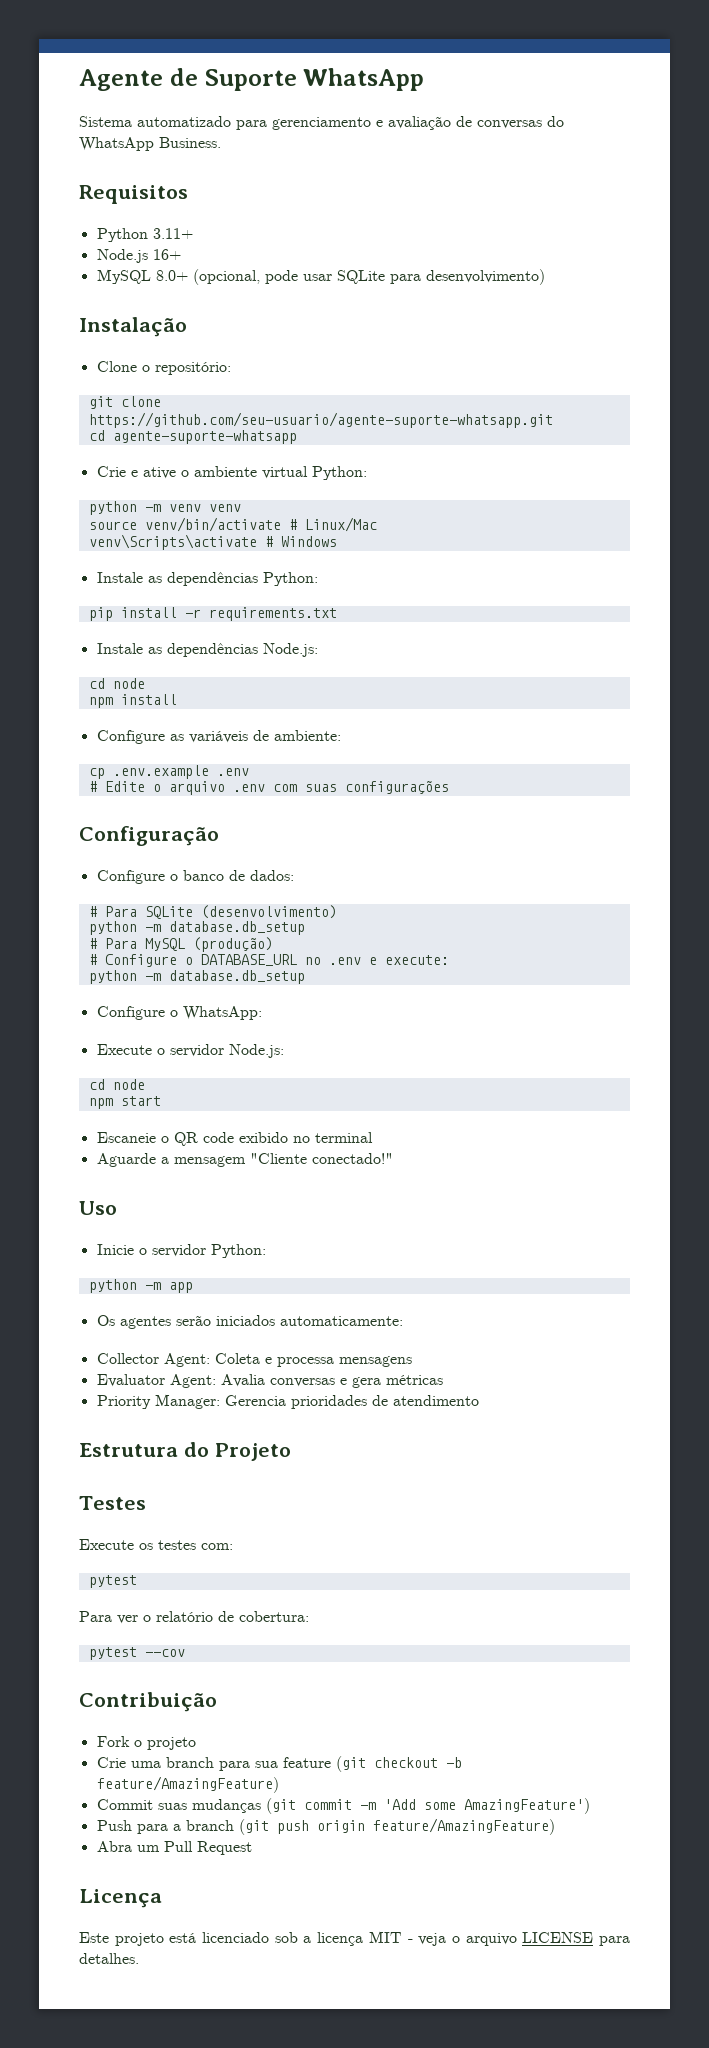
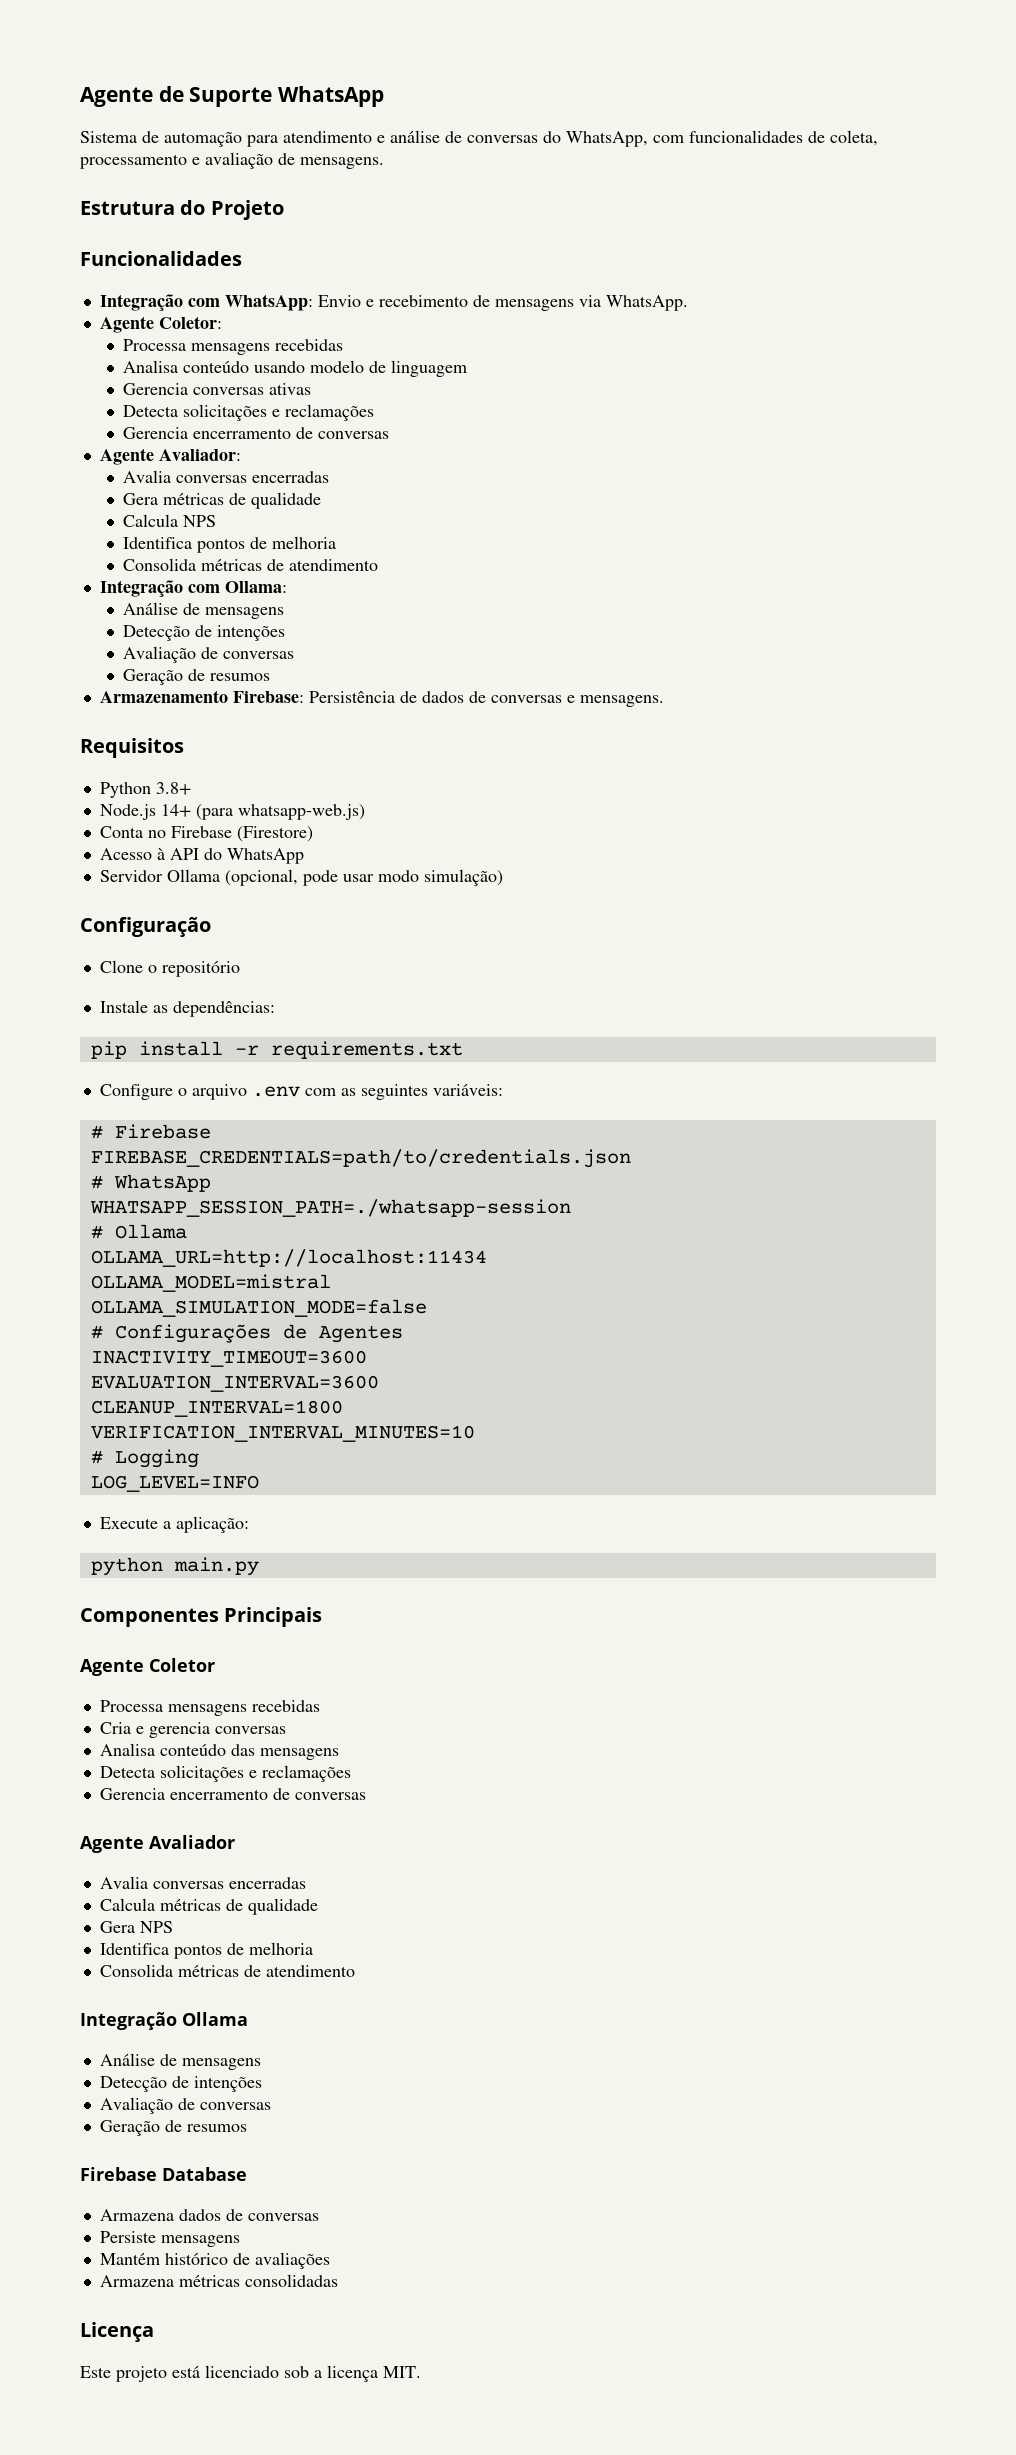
- Sistema automatizado para gerenciamento e avaliação de conversas do WhatsApp Business.
+ Sistema de automação para atendimento e análise de conversas do WhatsApp, com funcionalidades de coleta, processamento e avaliação de mensagens.
+ Estrutura do Projeto
+ Funcionalidades
+ Integração com WhatsApp: Envio e recebimento de mensagens via WhatsApp.
+ Agente Coletor:
+ Processa mensagens recebidas
+ Analisa conteúdo usando modelo de linguagem
+ Gerencia conversas ativas
+ Detecta solicitações e reclamações
+ Gerencia encerramento de conversas
+ Agente Avaliador:
+ Avalia conversas encerradas
+ Gera métricas de qualidade
+ Calcula NPS
+ Identifica pontos de melhoria
+ Consolida métricas de atendimento
+ Integração com Ollama:
+ Análise de mensagens
+ Detecção de intenções
+ Avaliação de conversas
+ Geração de resumos
+ Armazenamento Firebase: Persistência de dados de conversas e mensagens.
- Python 3.11+
+ Python 3.8+
- Node.js 16+
- MySQL 8.0+ (opcional, pode usar SQLite para desenvolvimento)
- Instalação
- Clone o repositório:
- git clone https://github.com/seu-usuario/agente-suporte-whatsapp.git
- cd agente-suporte-whatsapp
- Crie e ative o ambiente virtual Python:
- python -m venv venv
- source venv/bin/activate # Linux/Mac
- venv\Scripts\activate # Windows
- Instale as dependências Python:
+ Node.js 14+ (para whatsapp-web.js)
+ Conta no Firebase (Firestore)
+ Acesso à API do WhatsApp
+ Servidor Ollama (opcional, pode usar modo simulação)
+ Configuração
+ Clone o repositório
+ Instale as dependências:
- Instale as dependências Node.js:
- cd node
- npm install
- Configure as variáveis de ambiente:
- cp .env.example .env
- # Edite o arquivo .env com suas configurações
- Configuração
- Configure o banco de dados:
- # Para SQLite (desenvolvimento)
- python -m database.db_setup
- # Para MySQL (produção)
- # Configure o DATABASE_URL no .env e execute:
- python -m database.db_setup
- Configure o WhatsApp:
- Execute o servidor Node.js:
- cd node
- npm start
- Escaneie o QR code exibido no terminal
- Aguarde a mensagem "Cliente conectado!"
- Uso
- Inicie o servidor Python:
- python -m app
- Os agentes serão iniciados automaticamente:
- Collector Agent: Coleta e processa mensagens
- Evaluator Agent: Avalia conversas e gera métricas
- Priority Manager: Gerencia prioridades de atendimento
- Estrutura do Projeto
- Testes
- Execute os testes com:
- pytest
- Para ver o relatório de cobertura:
- pytest --cov
- Contribuição
- Fork o projeto
- Crie uma branch para sua feature (git checkout -b feature/AmazingFeature)
- Commit suas mudanças (git commit -m 'Add some AmazingFeature')
- Push para a branch (git push origin feature/AmazingFeature)
- Abra um Pull Request
+ Configure o arquivo .env com as seguintes variáveis:
+ # Firebase
+ FIREBASE_CREDENTIALS=path/to/credentials.json
+ # WhatsApp
+ WHATSAPP_SESSION_PATH=./whatsapp-session
+ # Ollama
+ OLLAMA_URL=http://localhost:11434
+ OLLAMA_MODEL=mistral
+ OLLAMA_SIMULATION_MODE=false
+ # Configurações de Agentes
+ INACTIVITY_TIMEOUT=3600
+ EVALUATION_INTERVAL=3600
+ CLEANUP_INTERVAL=1800
+ VERIFICATION_INTERVAL_MINUTES=10
+ # Logging
+ LOG_LEVEL=INFO
+ Execute a aplicação:
+ python main.py
+ Componentes Principais
+ Agente Coletor
+ Processa mensagens recebidas
+ Cria e gerencia conversas
+ Analisa conteúdo das mensagens
+ Detecta solicitações e reclamações
+ Gerencia encerramento de conversas
+ Agente Avaliador
+ Avalia conversas encerradas
+ Calcula métricas de qualidade
+ Gera NPS
+ Identifica pontos de melhoria
+ Consolida métricas de atendimento
+ Integração Ollama
+ Análise de mensagens
+ Detecção de intenções
+ Avaliação de conversas
+ Geração de resumos
+ Firebase Database
+ Armazena dados de conversas
+ Persiste mensagens
+ Mantém histórico de avaliações
+ Armazena métricas consolidadas
- Este projeto está licenciado sob a licença MIT - veja o arquivo LICENSE para detalhes.
+ Este projeto está licenciado sob a licença MIT.

